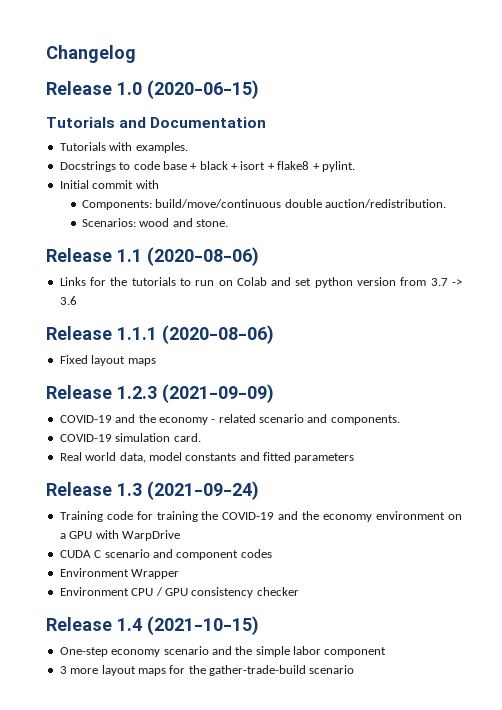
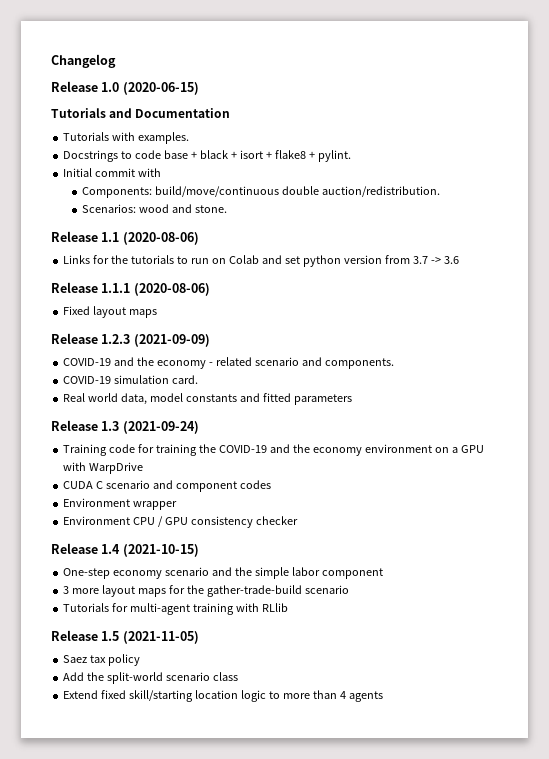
- Environment Wrapper
+ Environment wrapper
+ Tutorials for multi-agent training with RLlib
+ Release 1.5 (2021-11-05)
+ Saez tax policy
+ Add the split-world scenario class
+ Extend fixed skill/starting location logic to more than 4 agents

